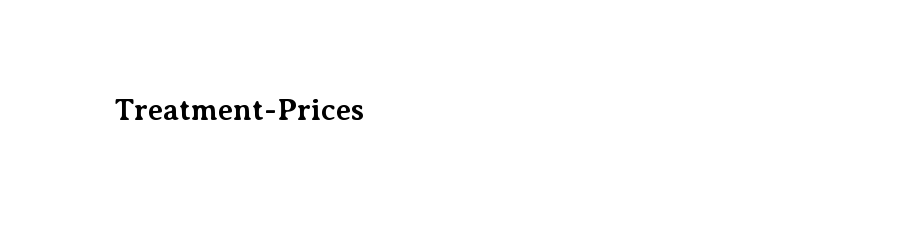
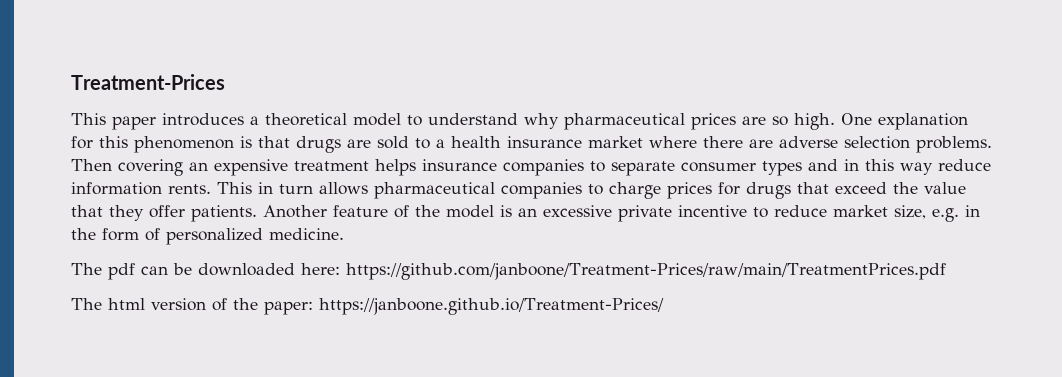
+ This paper introduces a theoretical model to understand why pharmaceutical prices are so high. One explanation for this phenomenon is that drugs are sold to a health insurance market where there are adverse selection problems. Then covering an expensive treatment helps insurance companies to separate consumer types and in this way reduce information rents. This in turn allows pharmaceutical companies to charge prices for drugs that exceed the value that they offer patients. Another feature of the model is an excessive private incentive to reduce market size, e.g. in the form of personalized medicine.
+ The pdf can be downloaded here: https://github.com/janboone/Treatment-Prices/raw/main/TreatmentPrices.pdf
+ The html version of the paper: https://janboone.github.io/Treatment-Prices/

